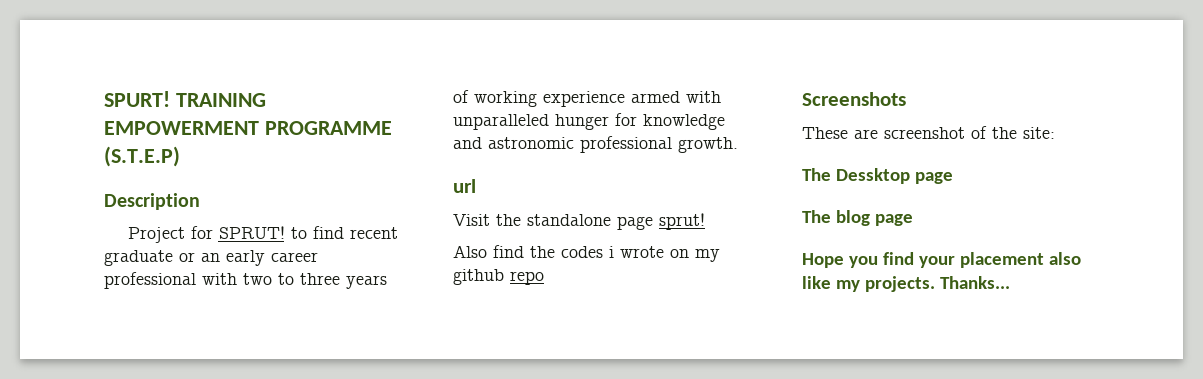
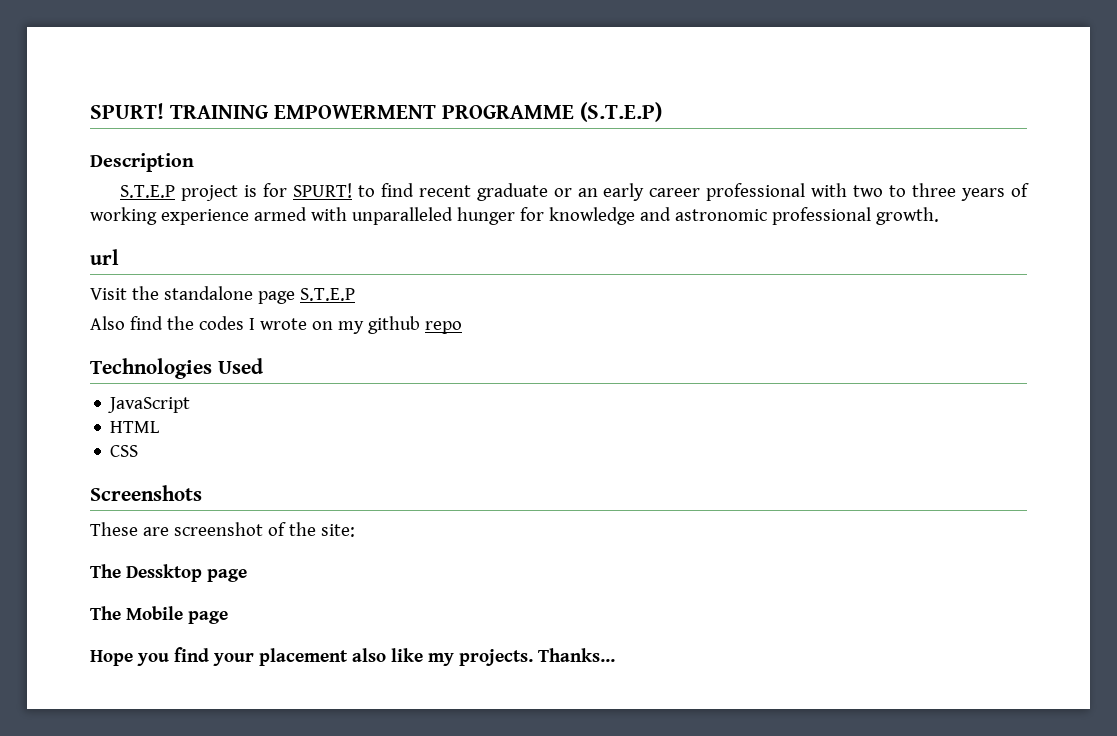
- Project for SPRUT! to find recent graduate or an early career professional with two to three years of working experience armed with unparalleled hunger for knowledge and astronomic professional growth.
+ S.T.E.P project is for SPURT! to find recent graduate or an early career professional with two to three years of working experience armed with unparalleled hunger for knowledge and astronomic professional growth.
- Visit the standalone page sprut!
+ Visit the standalone page S.T.E.P
- Also find the codes i wrote on my github repo
+ Also find the codes I wrote on my github repo
+ Technologies Used
+ JavaScript
+ HTML
+ CSS
- The blog page
+ The Mobile page

